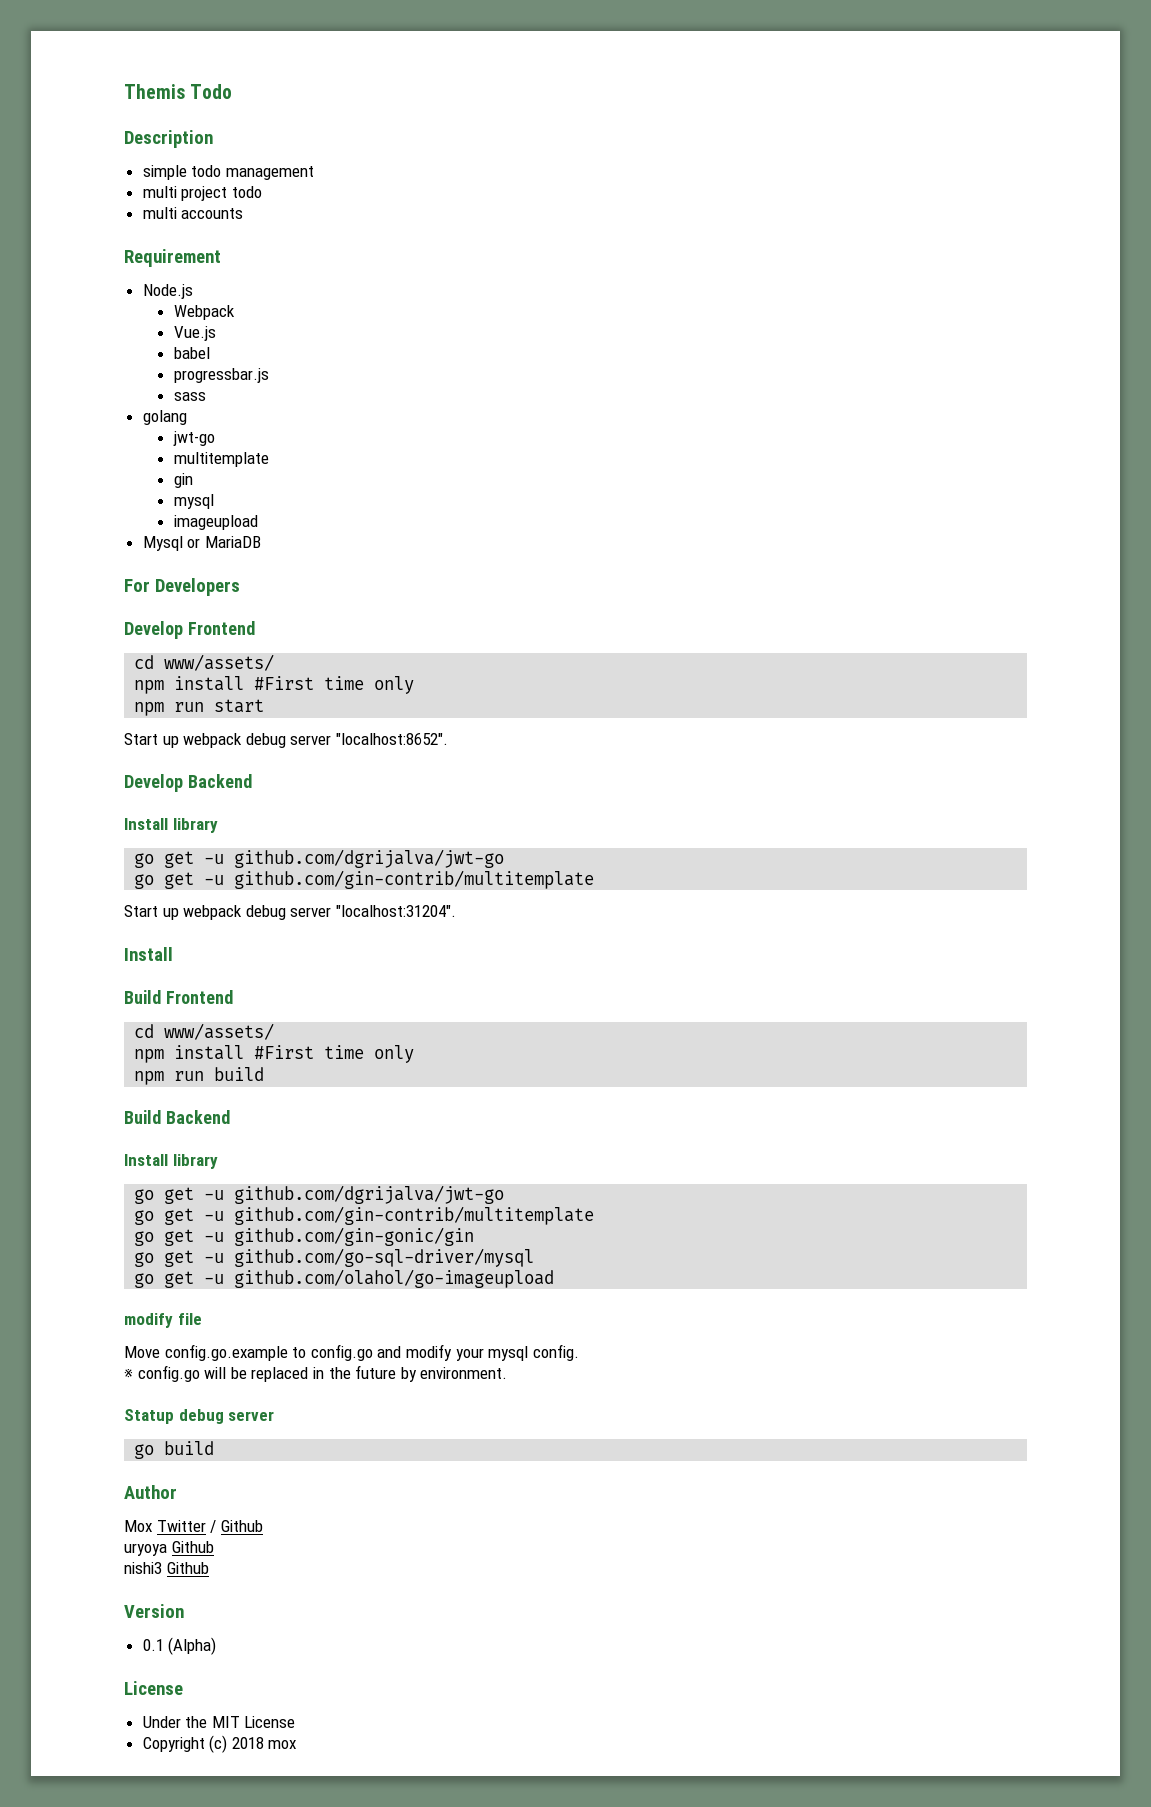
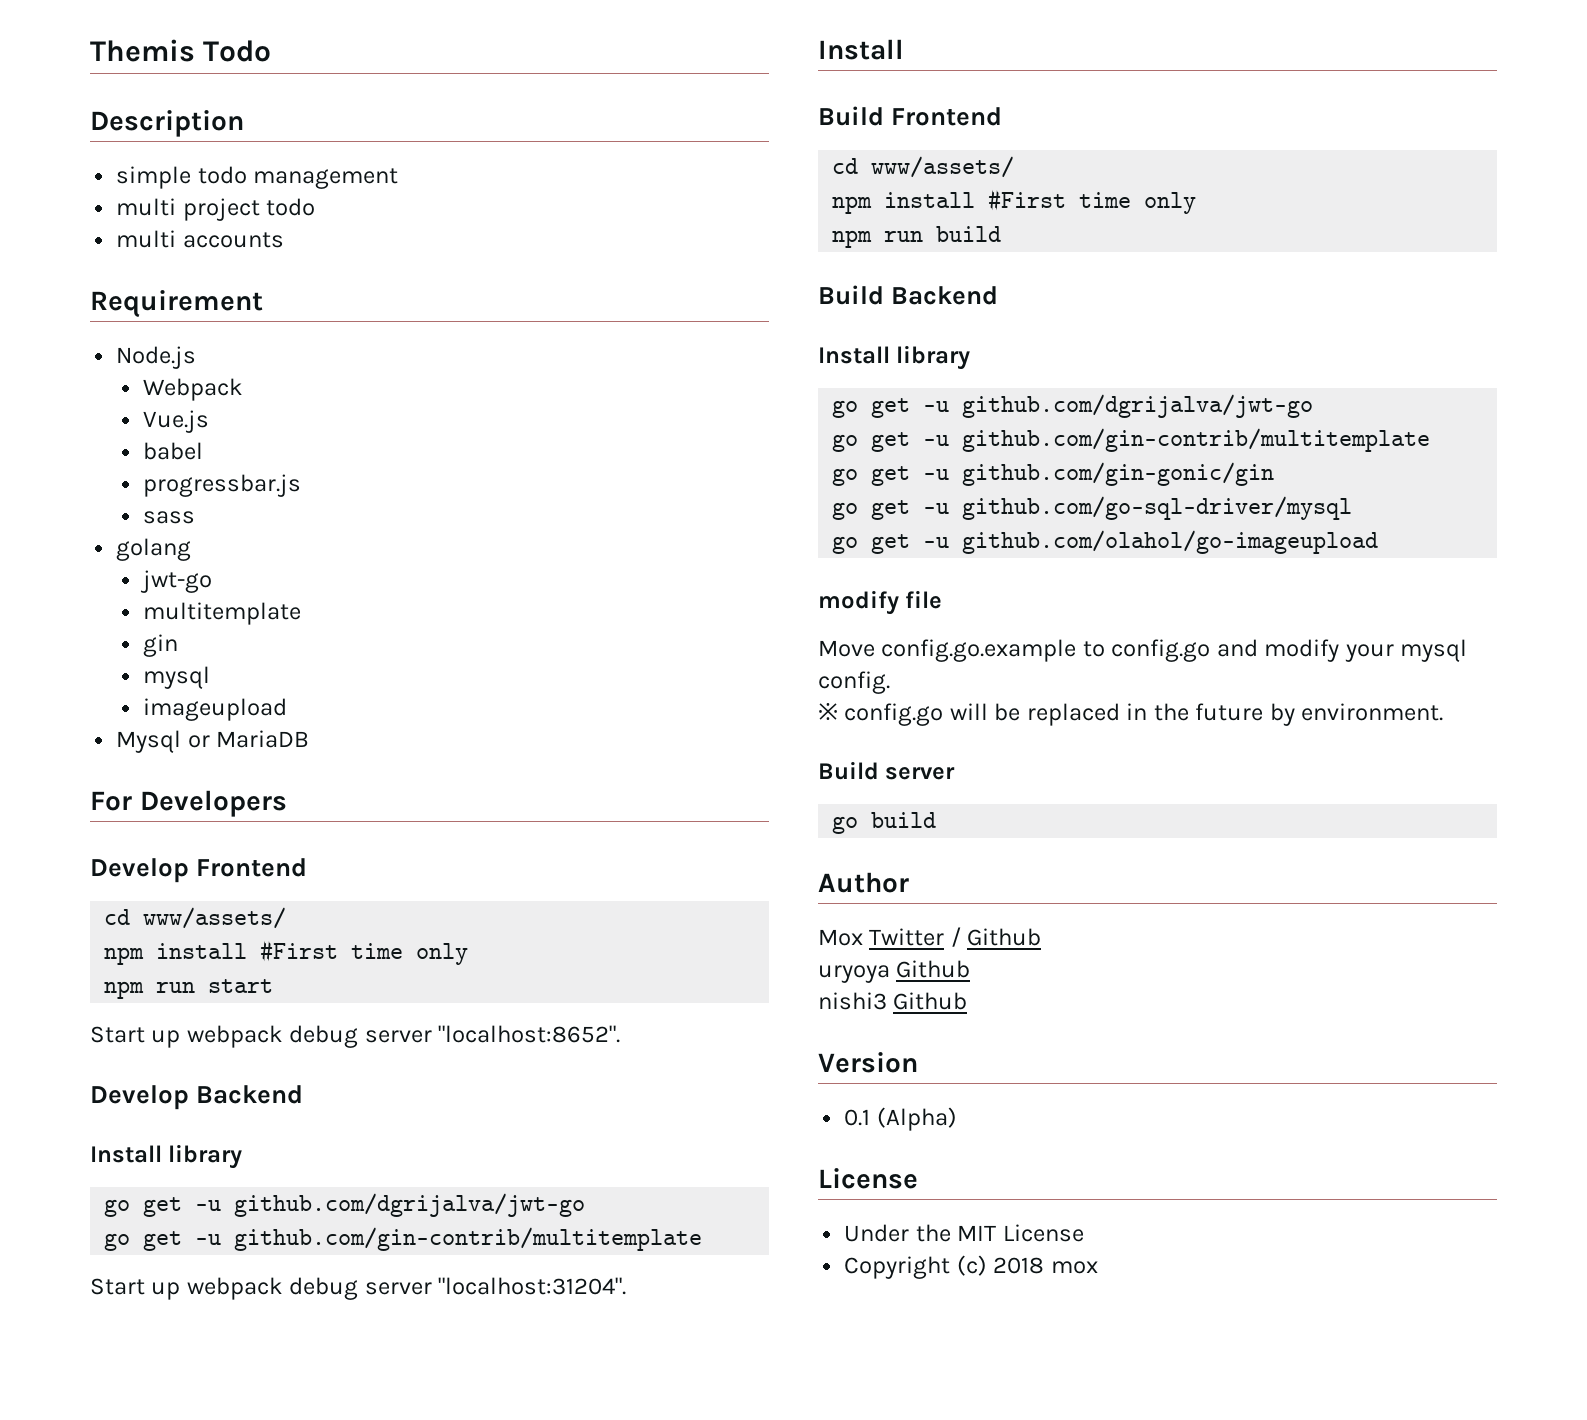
- Statup debug server
+ Build server

